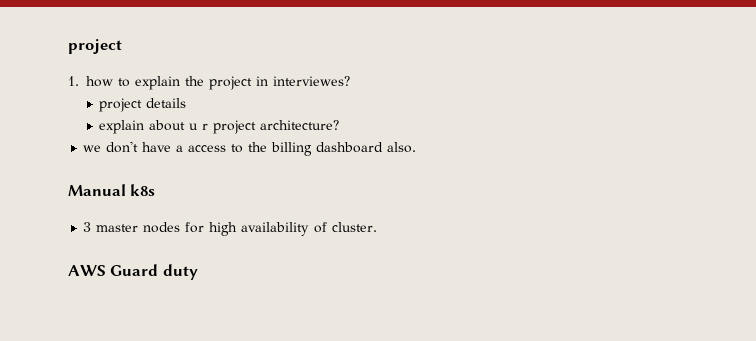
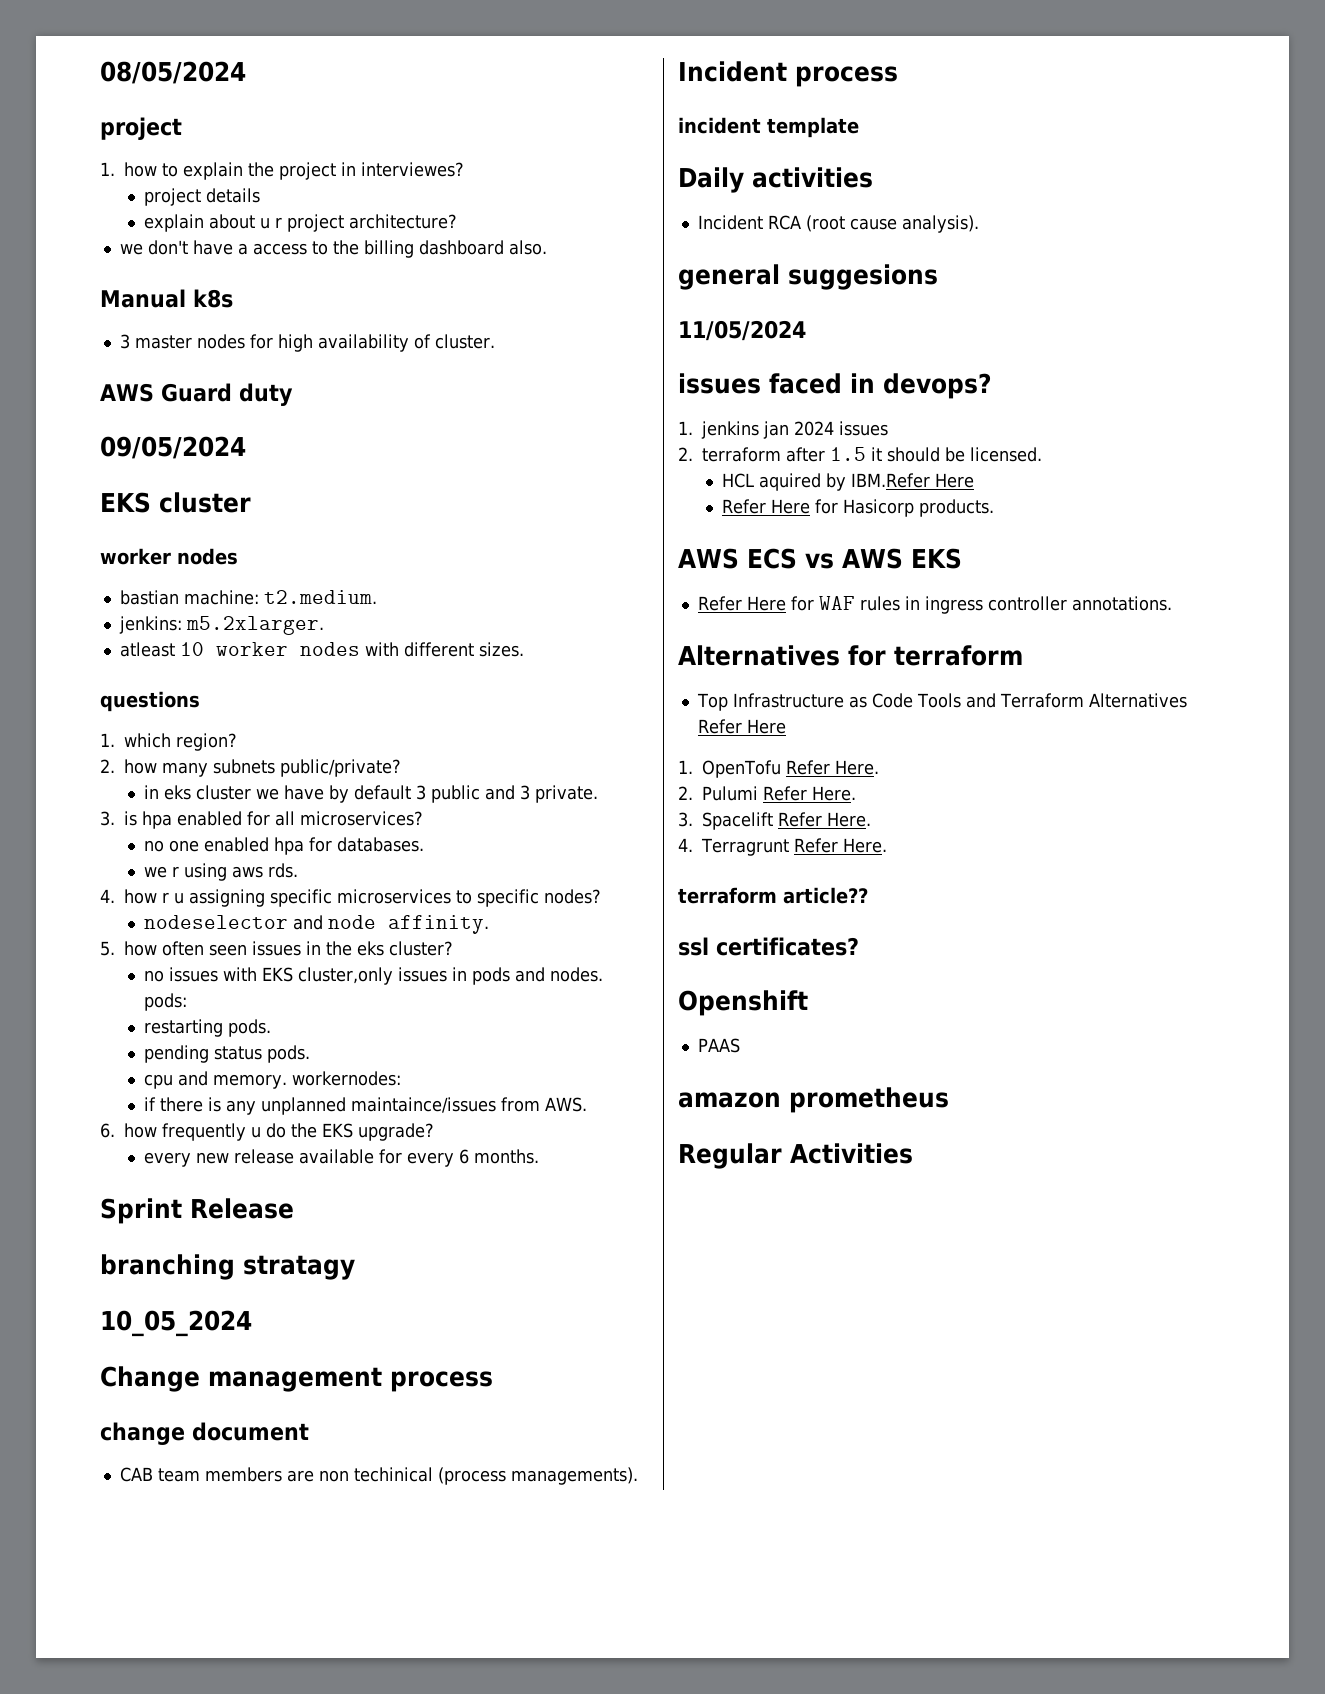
+ 08/05/2024
+ 09/05/2024
+ EKS cluster
+ worker nodes
+ bastian machine: t2.medium.
+ jenkins: m5.2xlarger.
+ atleast 10 worker nodes with different sizes.
+ questions
+ 1. which region?
+ 2. how many subnets public/private?
+ in eks cluster we have by default 3 public and 3 private.
+ 3. is hpa enabled for all microservices?
+ no one enabled hpa for databases.
+ we r using aws rds.
+ 4. how r u assigning specific microservices to specific nodes?
+ nodeselector and node affinity.
+ 5. how often seen issues in the eks cluster?
+ no issues with EKS cluster,only issues in pods and nodes. pods:
+ restarting pods.
+ pending status pods.
+ cpu and memory. workernodes:
+ if there is any unplanned maintaince/issues from AWS.
+ 6. how frequently u do the EKS upgrade?
+ every new release available for every 6 months.
+ Sprint Release
+ branching stratagy
+ 10_05_2024
+ Change management process
+ change document
+ CAB team members are non techinical (process managements).
+ Incident process
+ incident template
+ Daily activities
+ Incident RCA (root cause analysis).
+ general suggesions
+ 11/05/2024
+ issues faced in devops?
+ 1. jenkins jan 2024 issues
+ 2. terraform after 1.5 it should be licensed.
+ HCL aquired by IBM.Refer Here
+ Refer Here for Hasicorp products.
+ AWS ECS vs AWS EKS
+ Refer Here for WAF rules in ingress controller annotations.
+ Alternatives for terraform
+ Top Infrastructure as Code Tools and Terraform Alternatives Refer Here
+ 1. OpenTofu Refer Here.
+ 2. Pulumi Refer Here.
+ 3. Spacelift Refer Here.
+ 4. Terragrunt Refer Here.
+ terraform article??
+ ssl certificates?
+ Openshift
+ PAAS
+ amazon prometheus
+ Regular Activities

